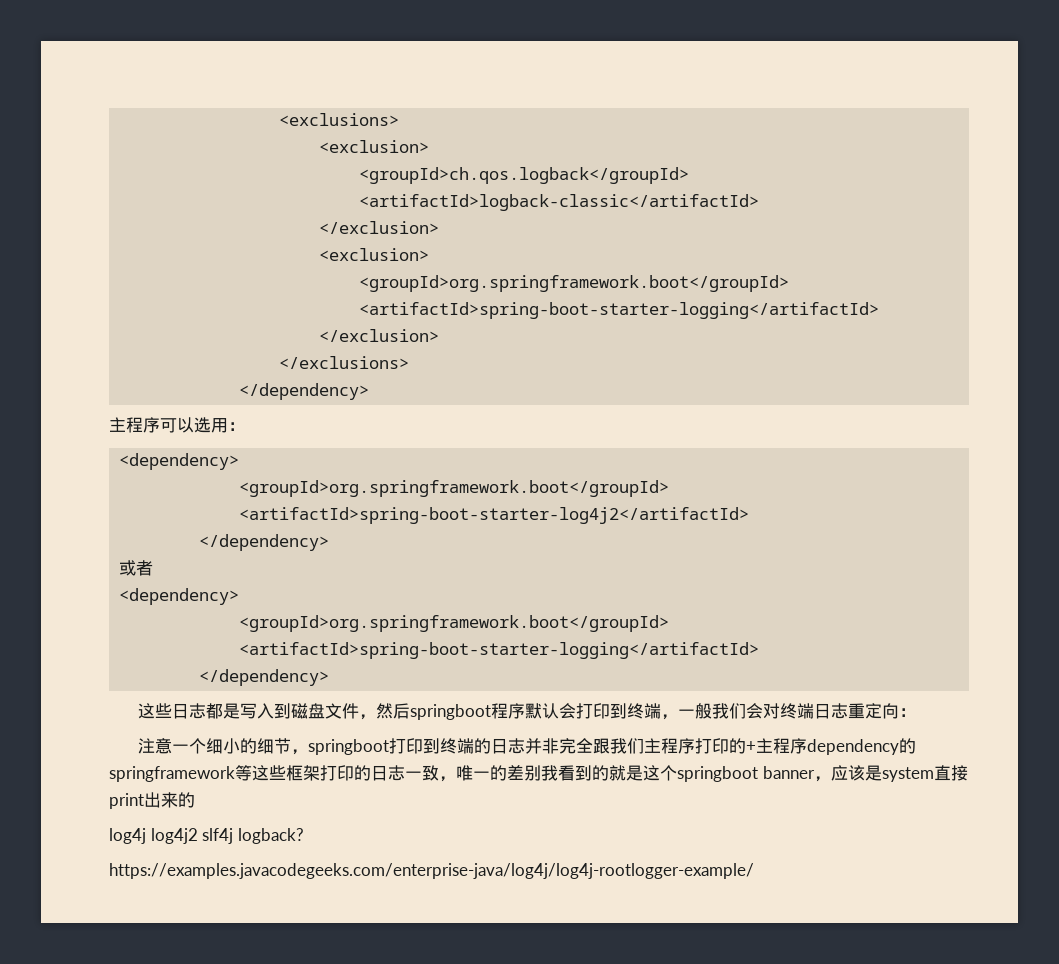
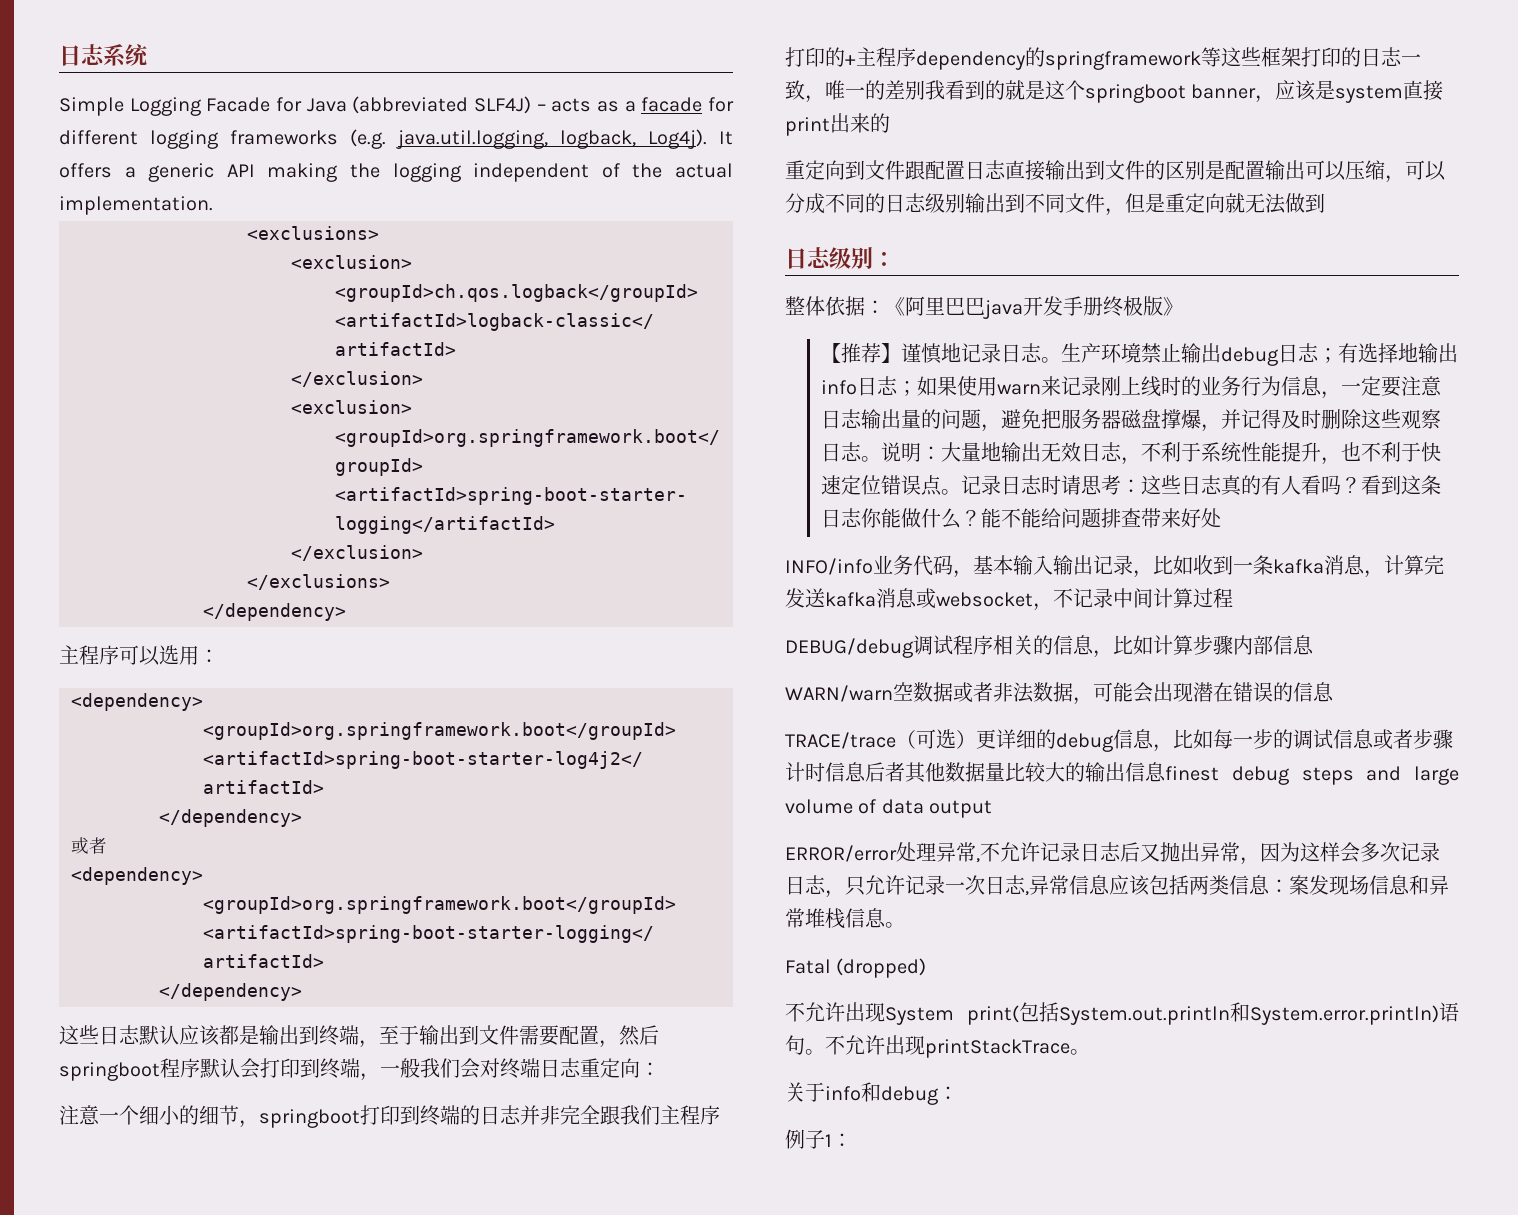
+ 日志系统
+ Simple Logging Facade for Java (abbreviated SLF4J) – acts as a facade for different logging frameworks (e.g. java.util.logging, logback, Log4j). It offers a generic API making the logging independent of the actual implementation.
- 这些日志都是写入到磁盘文件，然后springboot程序默认会打印到终端，一般我们会对终端日志重定向：
+ 这些日志默认应该都是输出到终端，至于输出到文件需要配置，然后springboot程序默认会打印到终端，一般我们会对终端日志重定向：
- log4j log4j2 slf4j logback?
- https://examples.javacodegeeks.com/enterprise-java/log4j/log4j-rootlogger-example/
+ 重定向到文件跟配置日志直接输出到文件的区别是配置输出可以压缩，可以分成不同的日志级别输出到不同文件，但是重定向就无法做到
+ 日志级别：
+ 整体依据：《阿里巴巴java开发手册终极版》
+ 【推荐】谨慎地记录日志。生产环境禁止输出debug日志；有选择地输出info日志；如果使用warn来记录刚上线时的业务行为信息，一定要注意日志输出量的问题，避免把服务器磁盘撑爆，并记得及时删除这些观察日志。说明：大量地输出无效日志，不利于系统性能提升，也不利于快速定位错误点。记录日志时请思考：这些日志真的有人看吗？看到这条日志你能做什么？能不能给问题排查带来好处
+ INFO/info业务代码，基本输入输出记录，比如收到一条kafka消息，计算完发送kafka消息或websocket，不记录中间计算过程
+ DEBUG/debug调试程序相关的信息，比如计算步骤内部信息
+ WARN/warn空数据或者非法数据，可能会出现潜在错误的信息
+ TRACE/trace（可选）更详细的debug信息，比如每一步的调试信息或者步骤计时信息后者其他数据量比较大的输出信息finest debug steps and large volume of data output
+ ERROR/error处理异常,不允许记录日志后又抛出异常，因为这样会多次记录日志，只允许记录一次日志,异常信息应该包括两类信息：案发现场信息和异常堆栈信息。
+ Fatal (dropped)
+ 不允许出现System print(包括System.out.println和System.error.println)语句。不允许出现printStackTrace。
+ 关于info和debug：
+ 例子1：

